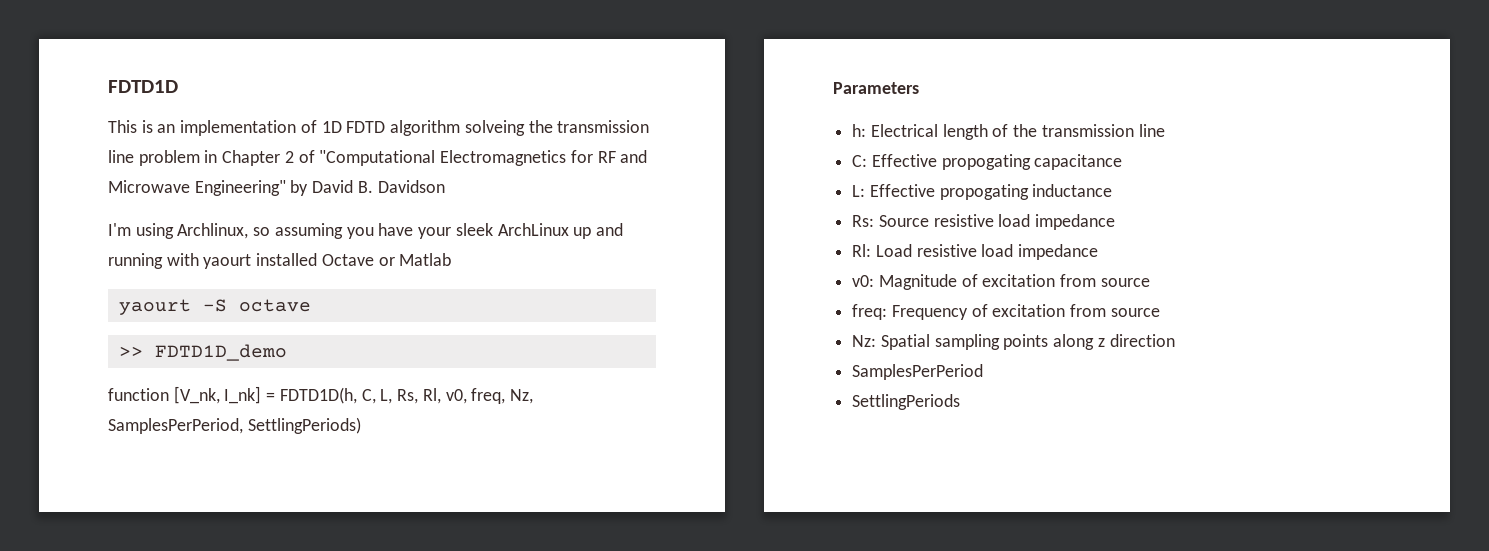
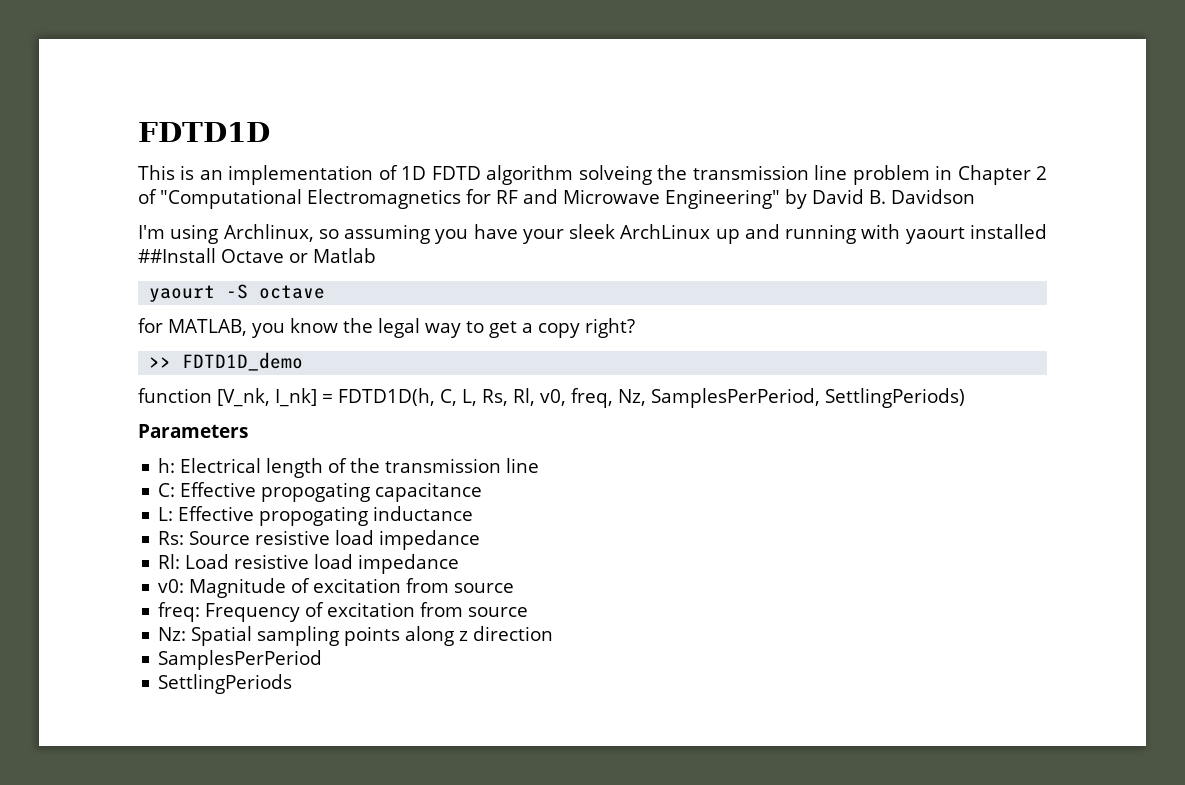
- I'm using Archlinux, so assuming you have your sleek ArchLinux up and running with yaourt installed Octave or Matlab
+ I'm using Archlinux, so assuming you have your sleek ArchLinux up and running with yaourt installed ##Install Octave or Matlab
+ for MATLAB, you know the legal way to get a copy right?

